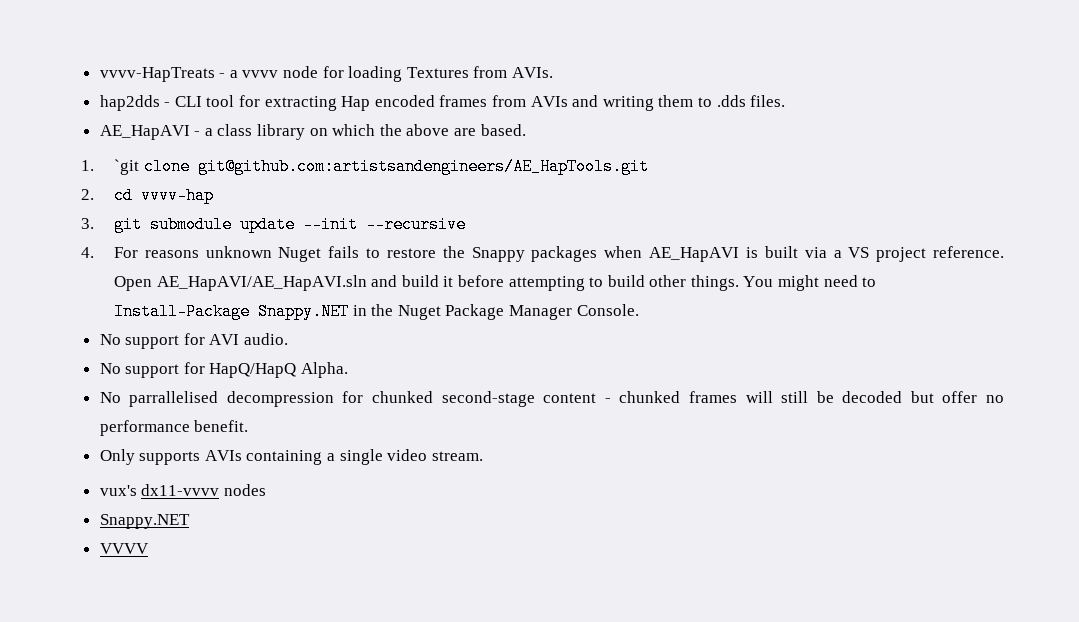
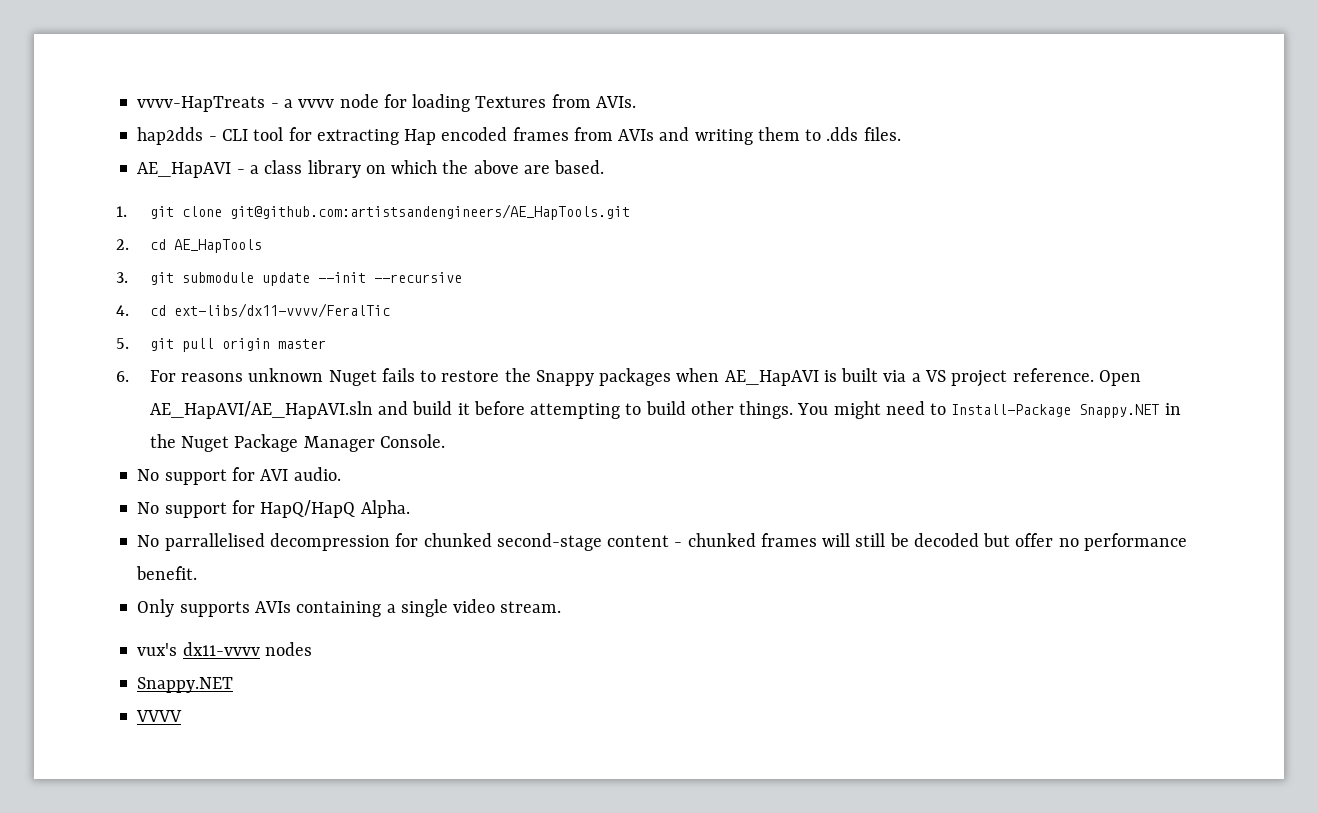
- 1. `git clone git@github.com:artistsandengineers/AE_HapTools.git
+ 1. git clone git@github.com:artistsandengineers/AE_HapTools.git
- 2. cd vvvv-hap
+ 2. cd AE_HapTools
- 4. For reasons unknown Nuget fails to restore the Snappy packages when AE_HapAVI is built via a VS project reference.
+ 4. cd ext-libs/dx11-vvvv/FeralTic
+ 5. git pull origin master
+ 6. For reasons unknown Nuget fails to restore the Snappy packages when AE_HapAVI is built via a VS project reference.

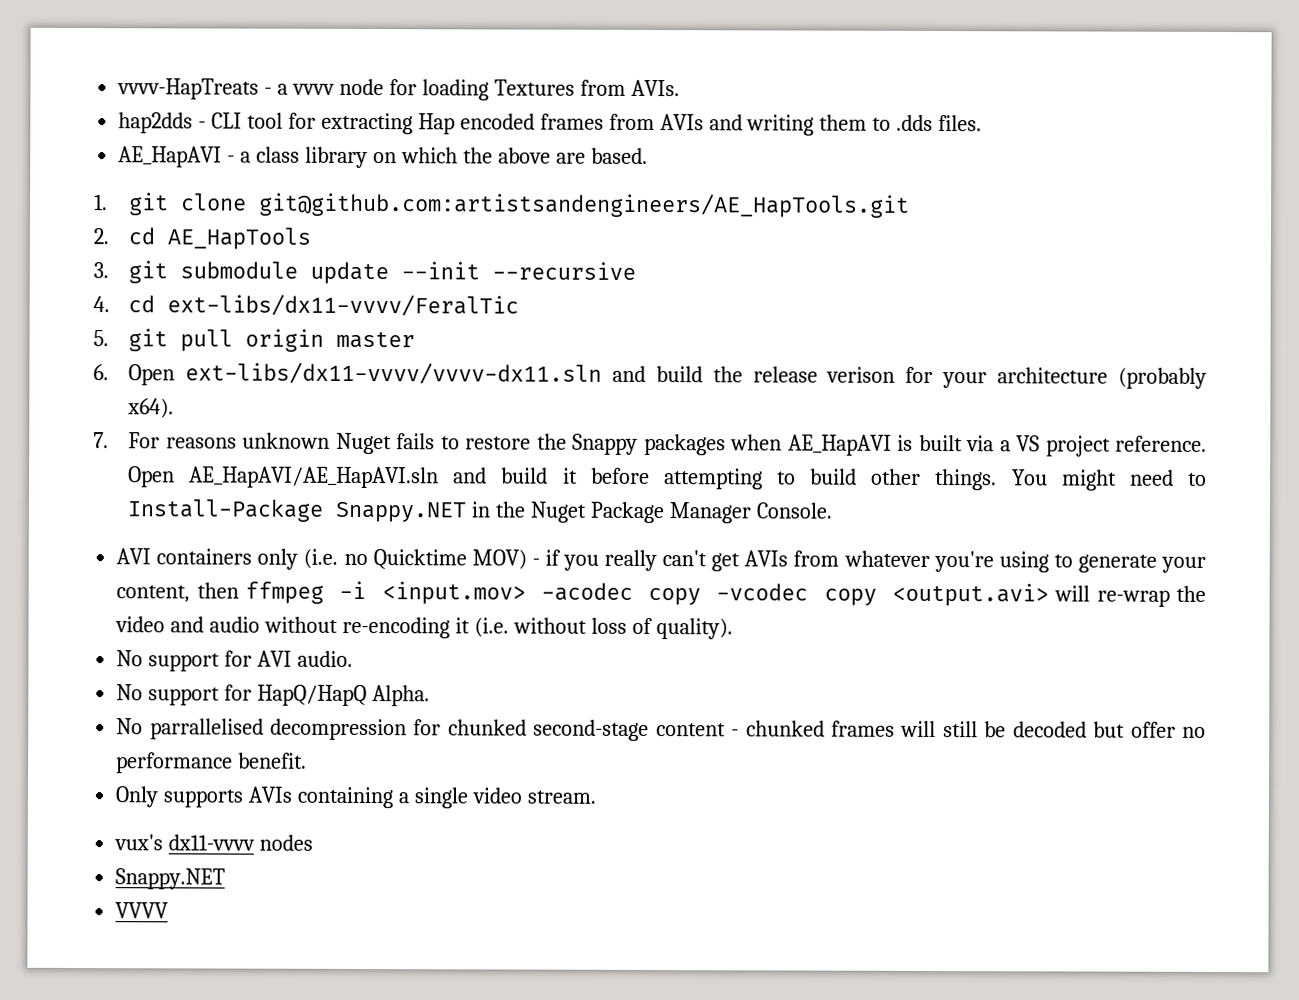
- 6. For reasons unknown Nuget fails to restore the Snappy packages when AE_HapAVI is built via a VS project reference.
+ 6. Open ext-libs/dx11-vvvv/vvvv-dx11.sln and build the release verison for your architecture (probably x64).
+ 7. For reasons unknown Nuget fails to restore the Snappy packages when AE_HapAVI is built via a VS project reference.
+ AVI containers only (i.e. no Quicktime MOV) - if you really can't get AVIs from whatever you're using to generate your content, then ffmpeg -i <input.mov> -acodec copy -vcodec copy <output.avi> will re-wrap the video and audio without re-encoding it (i.e. without loss of quality).

